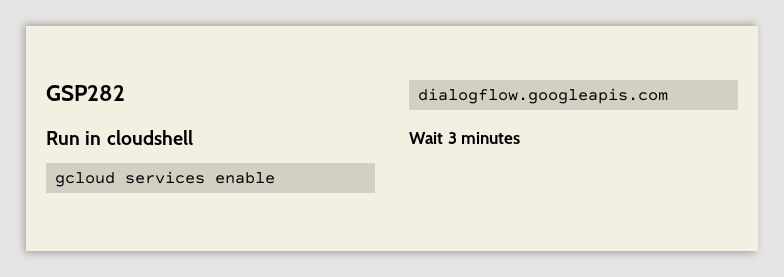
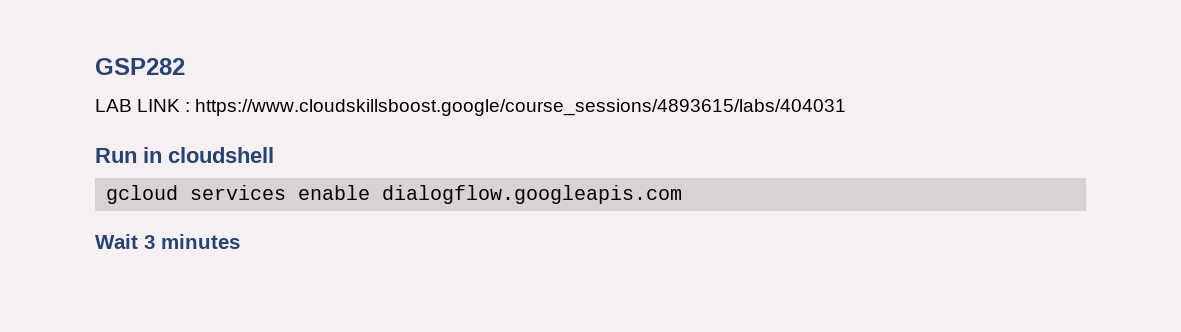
+ LAB LINK : https://www.cloudskillsboost.google/course_sessions/4893615/labs/404031

